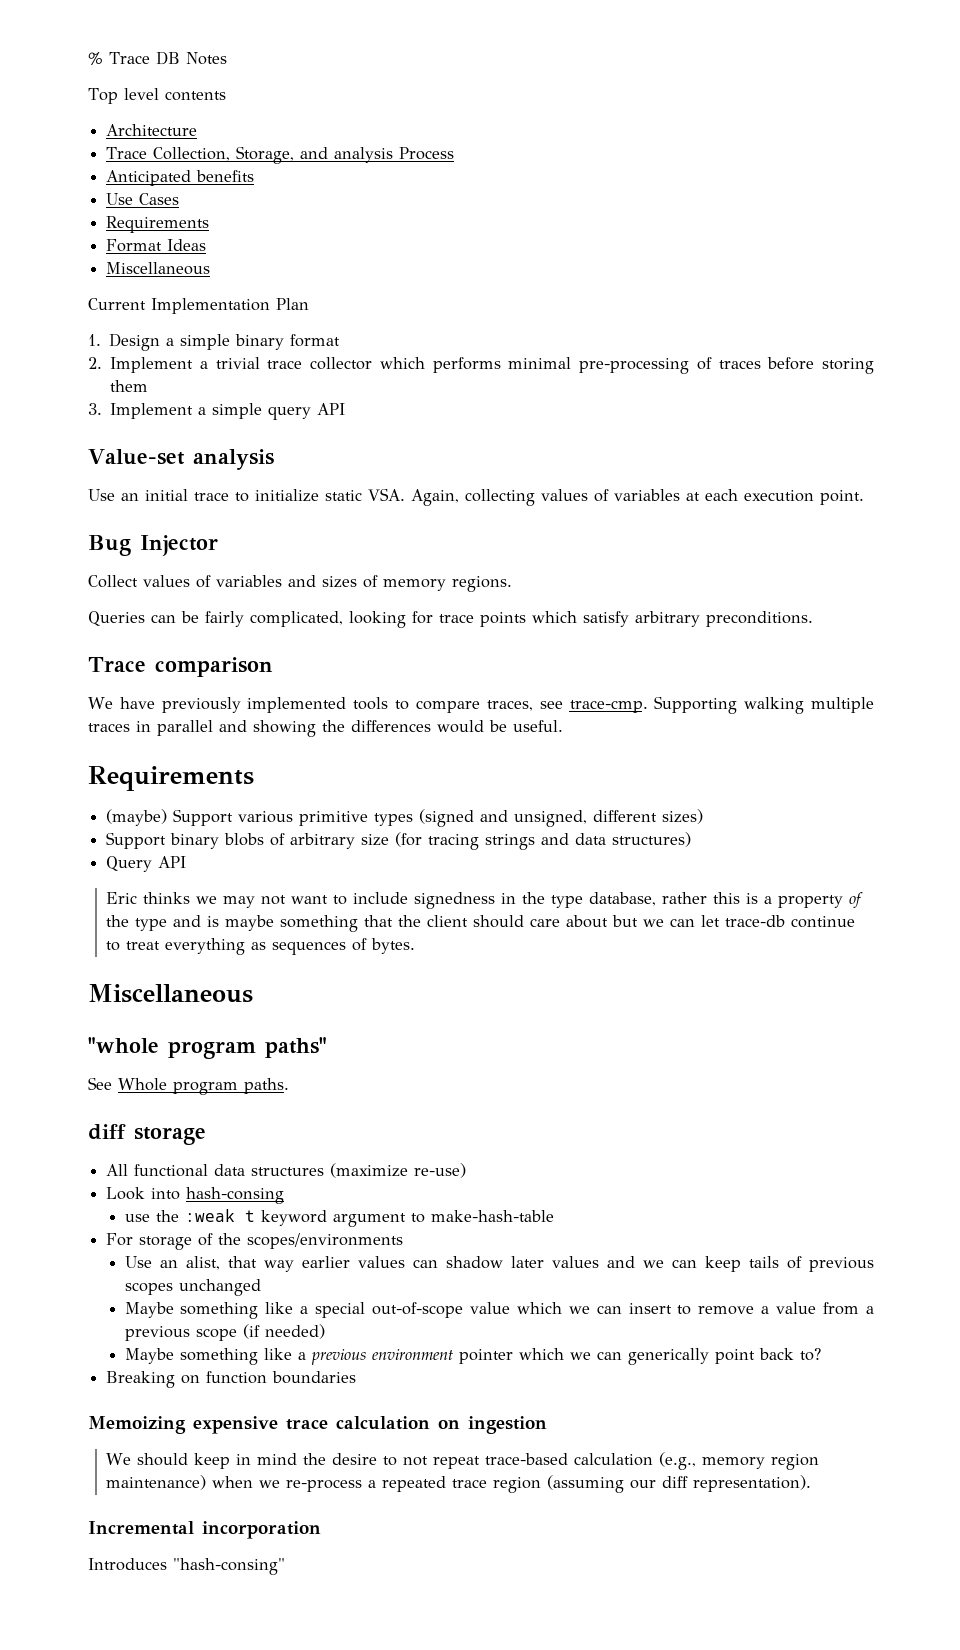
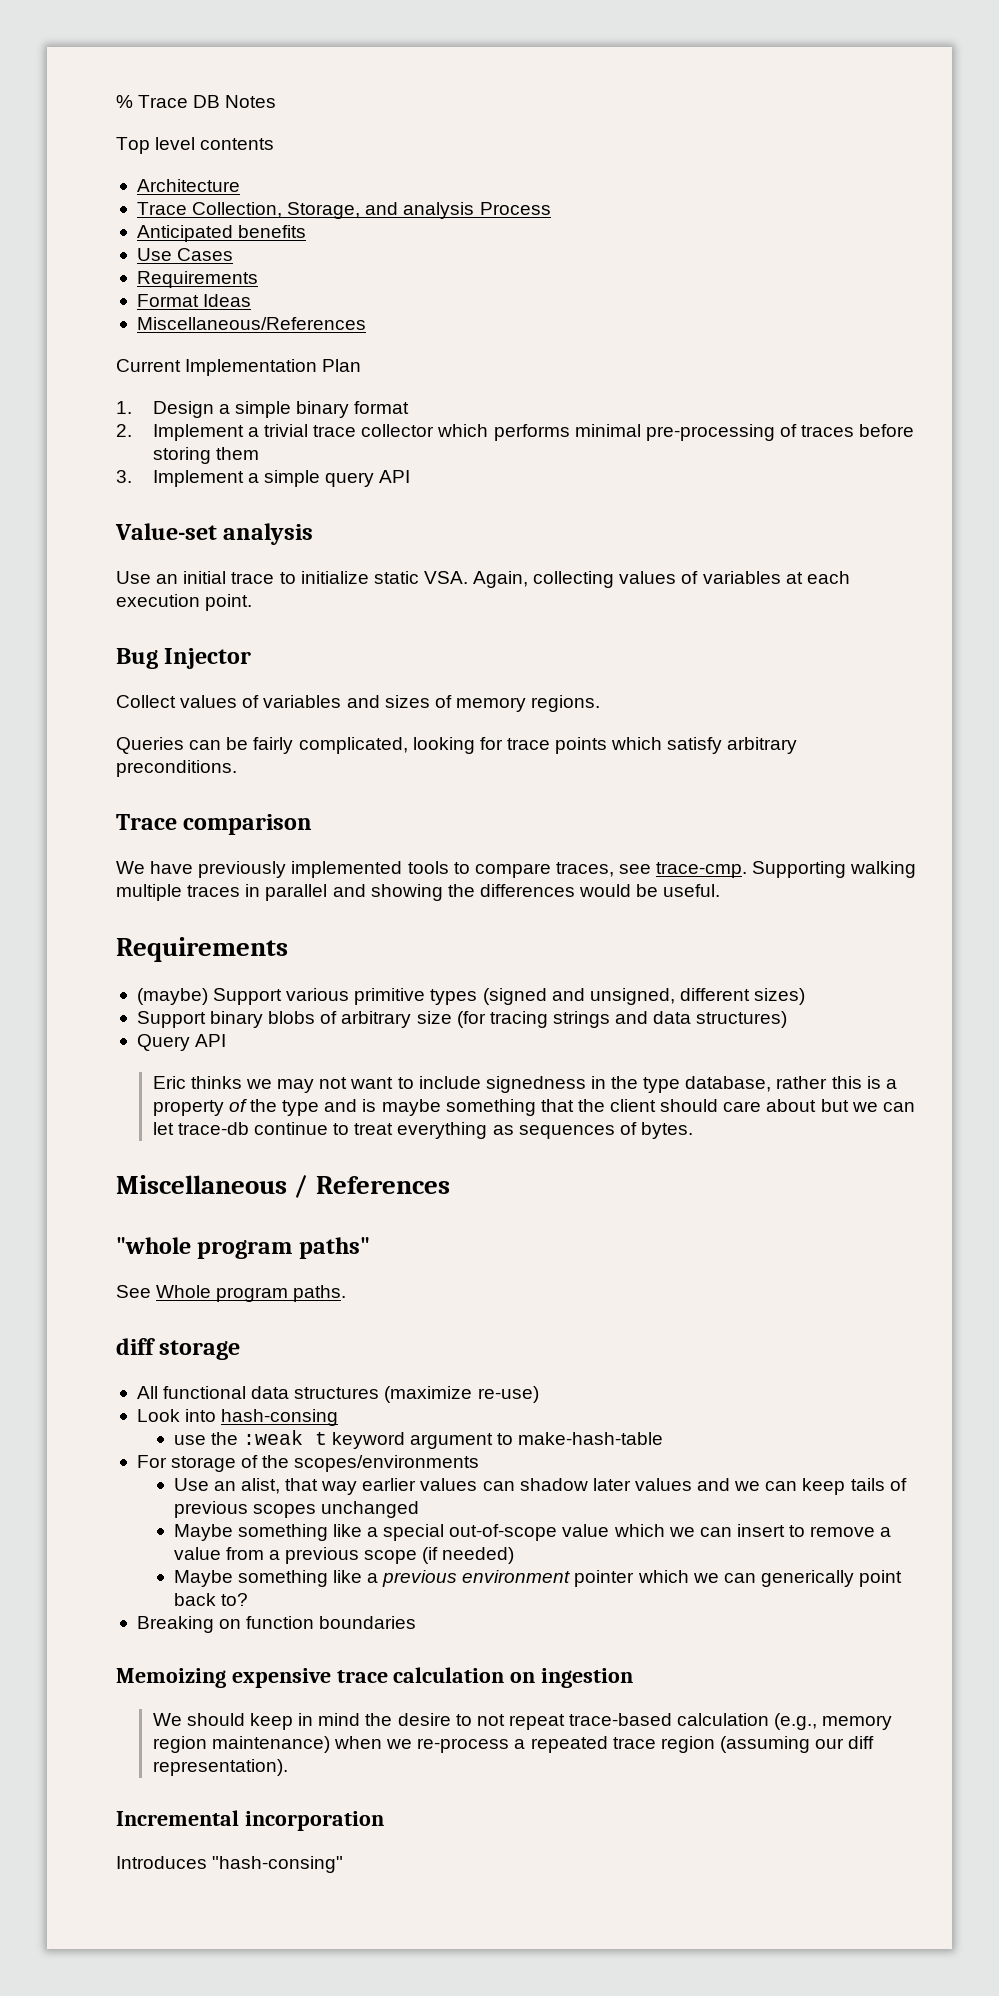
  Format Ideas
- Miscellaneous
+ Miscellaneous/References
  Eric thinks we may not want to include signedness in the type database, rather this is a property of the type and is maybe something that the client should care about but we can let trace-db continue to treat everything as sequences of bytes.
- Miscellaneous
+ Miscellaneous / References

